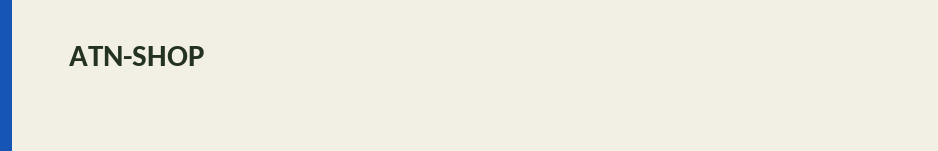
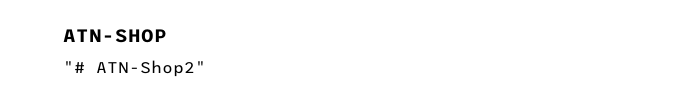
+ "# ATN-Shop2"

